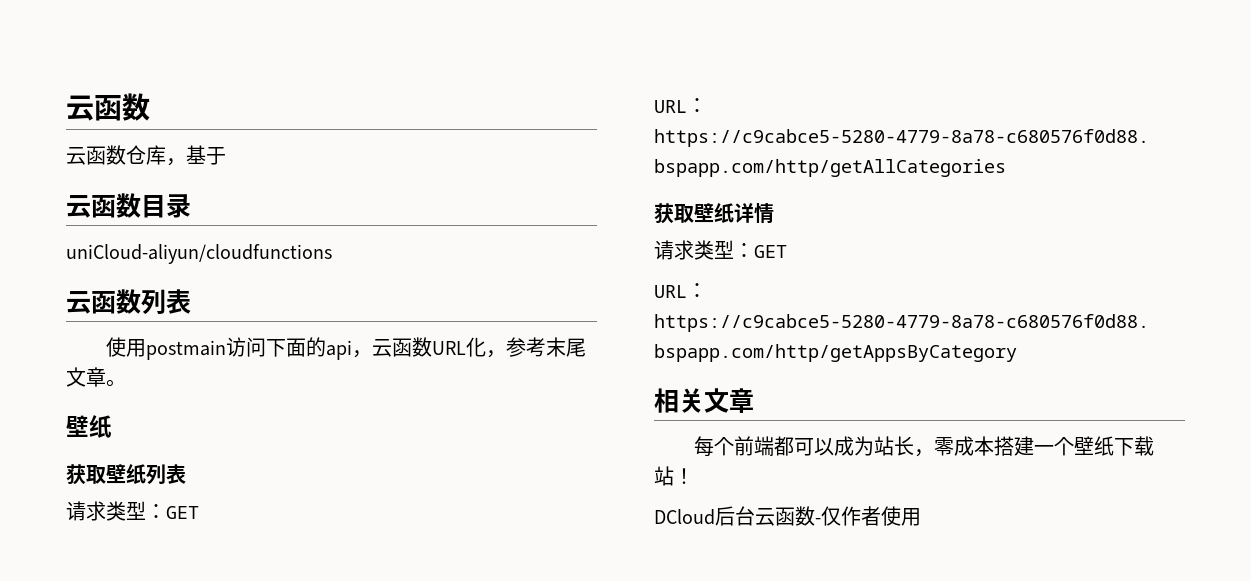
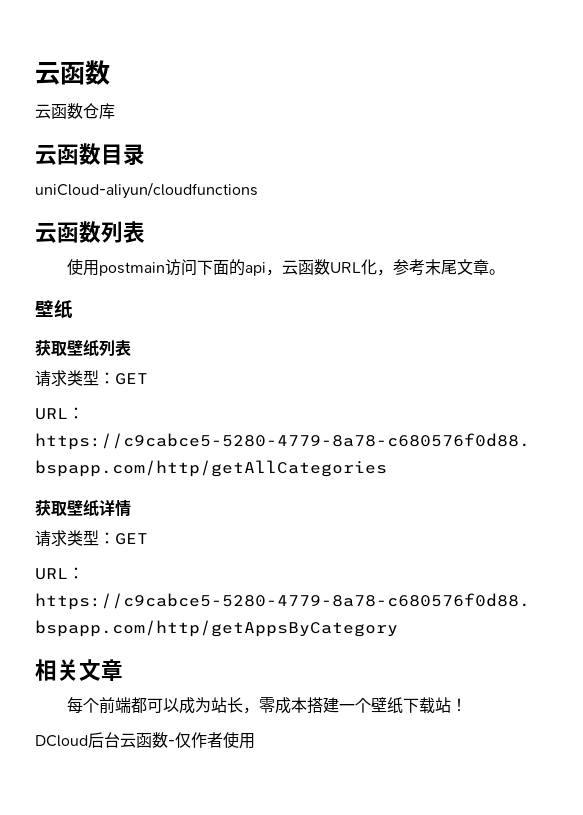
- 云函数仓库，基于
+ 云函数仓库

